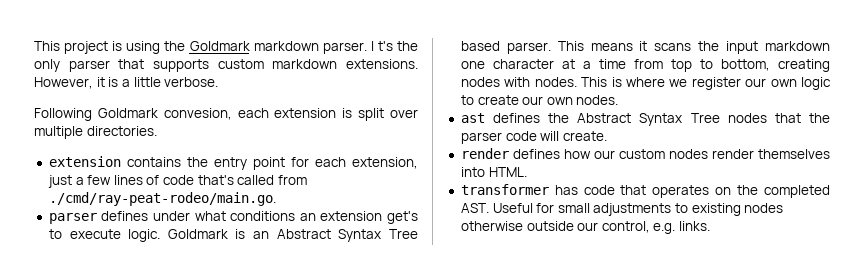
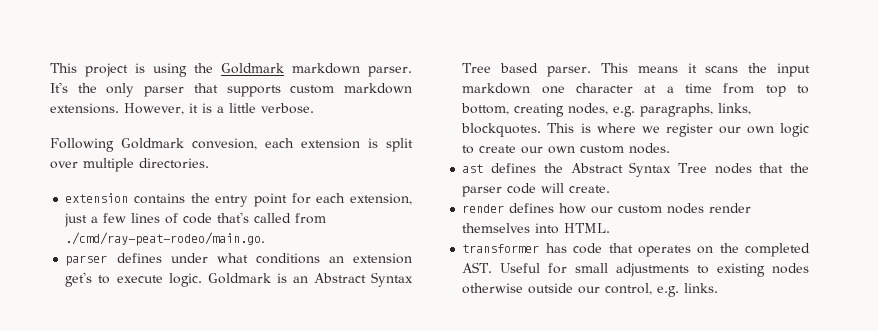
- I t's the only parser that supports custom markdown extensions.
+ It's the only parser that supports custom markdown extensions.
- This means it scans the input markdown one character at a time from top to bottom, creating nodes with nodes.
+ This means it scans the input markdown one character at a time from top to bottom, creating nodes, e.g. paragraphs, links, blockquotes.
- This is where we register our own logic to create our own nodes.
+ This is where we register our own logic to create our own custom nodes.

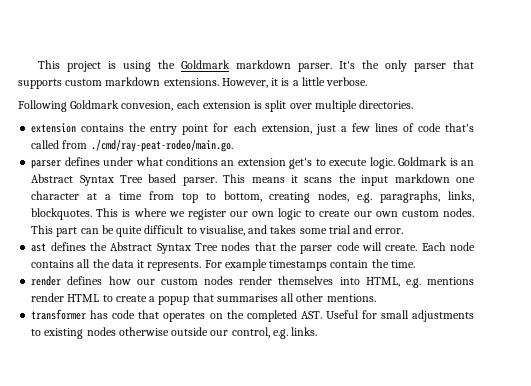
+ This part can be quite difficult to visualise, and takes some trial and error.
+ Each node contains all the data it represents. For example timestamps contain the time.
- render defines how our custom nodes render themselves into HTML.
+ render defines how our custom nodes render themselves into HTML, e.g. mentions render HTML to create a popup that summarises all other mentions.

